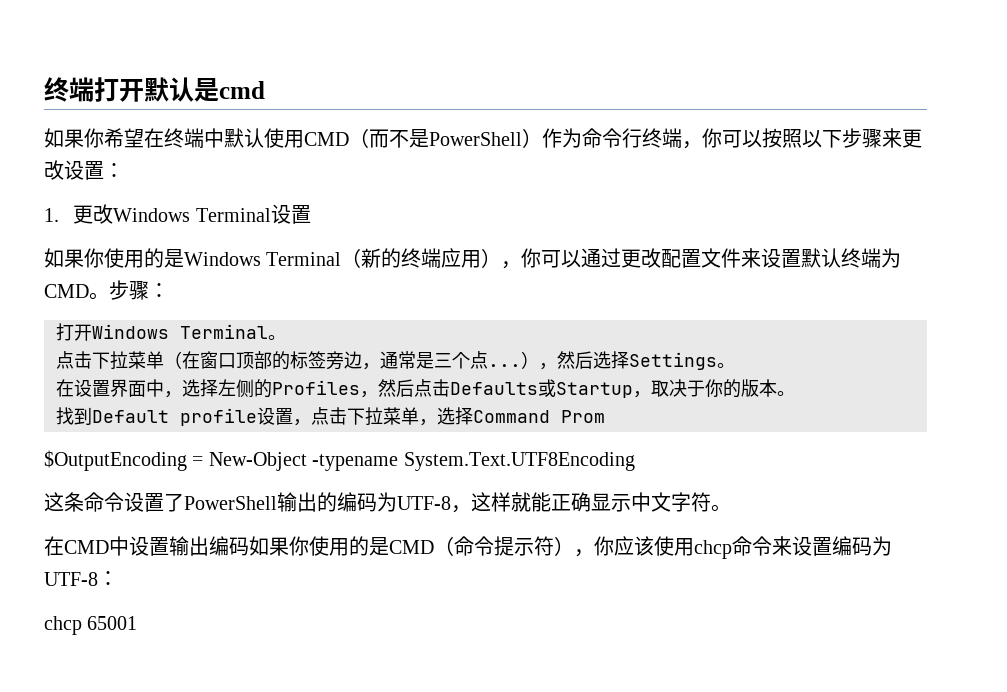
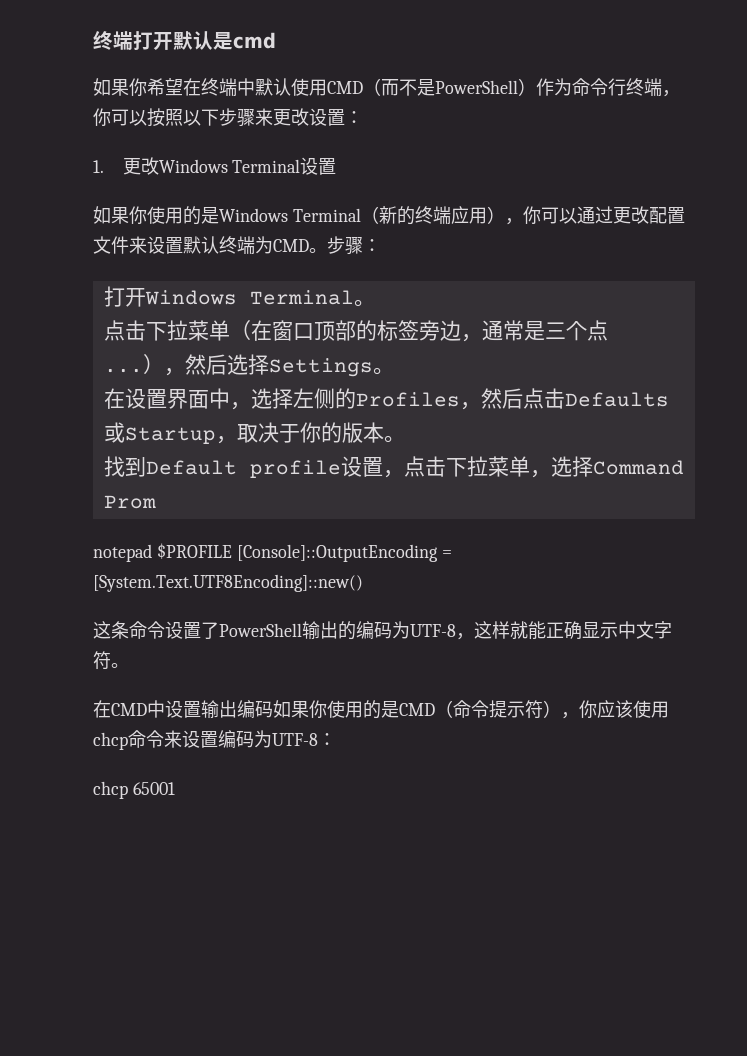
- $OutputEncoding = New-Object -typename System.Text.UTF8Encoding
+ notepad $PROFILE [Console]::OutputEncoding = [System.Text.UTF8Encoding]::new()

